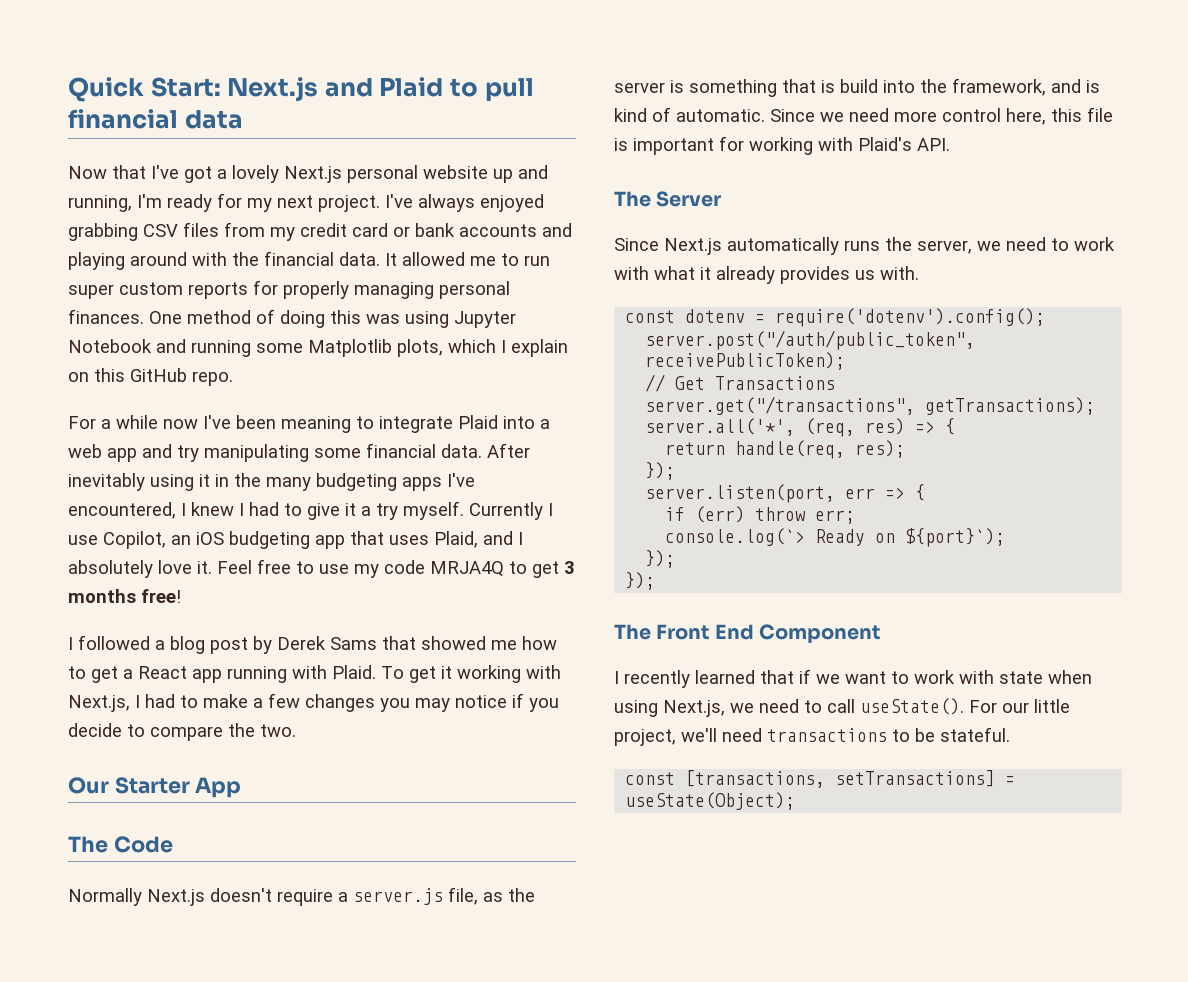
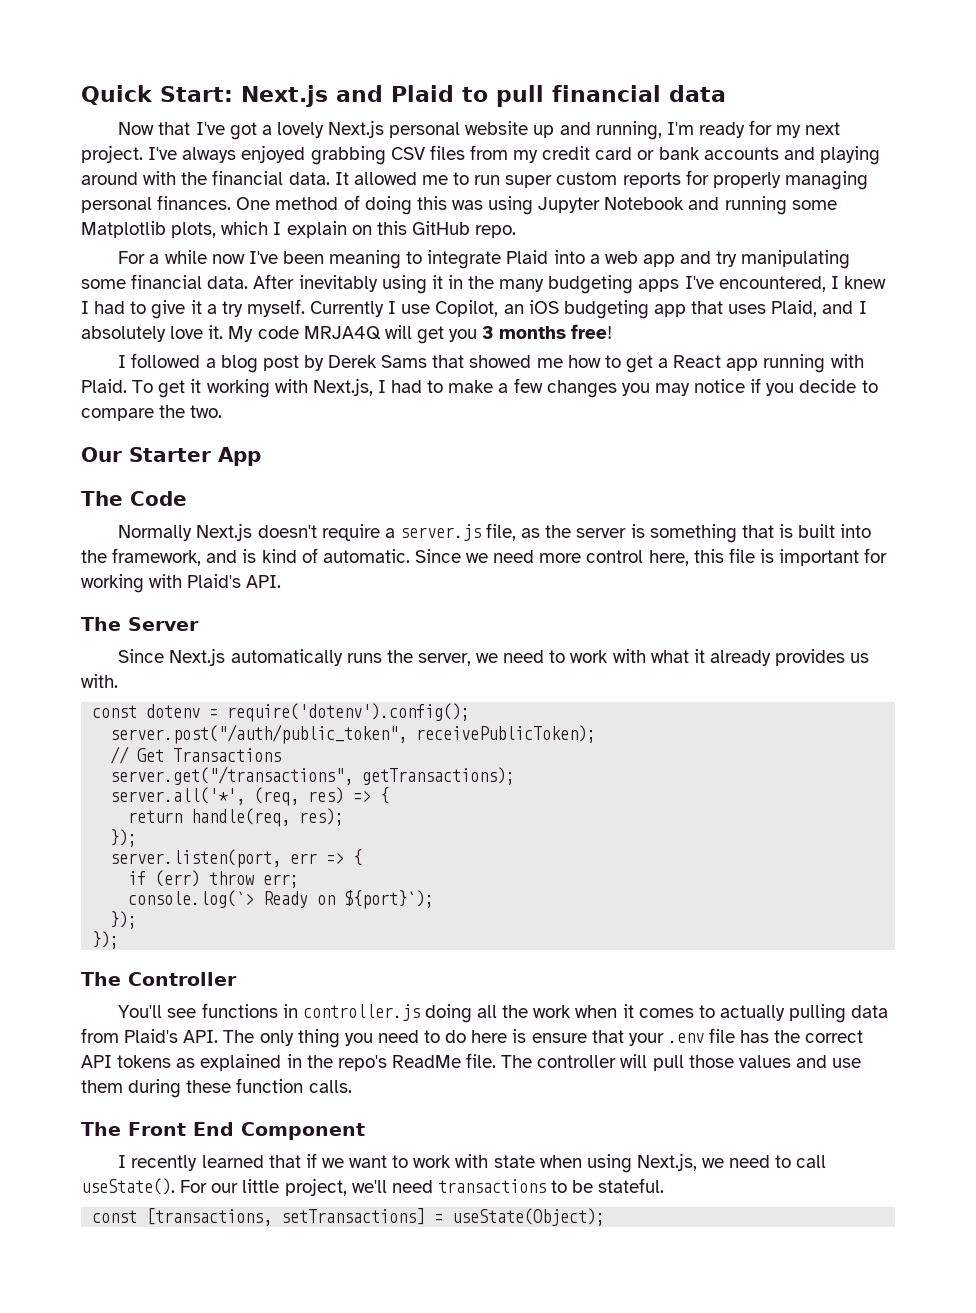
- Feel free to use my code MRJA4Q to get 3 months free!
+ My code MRJA4Q will get you 3 months free!
- Normally Next.js doesn't require a server.js file, as the server is something that is build into the framework, and is kind of automatic.
+ Normally Next.js doesn't require a server.js file, as the server is something that is built into the framework, and is kind of automatic.
+ The Controller
+ You'll see functions in controller.js doing all the work when it comes to actually pulling data from Plaid's API. The only thing you need to do here is ensure that your .env file has the correct API tokens as explained in the repo's ReadMe file. The controller will pull those values and use them during these function calls.

